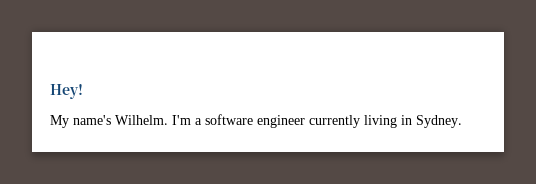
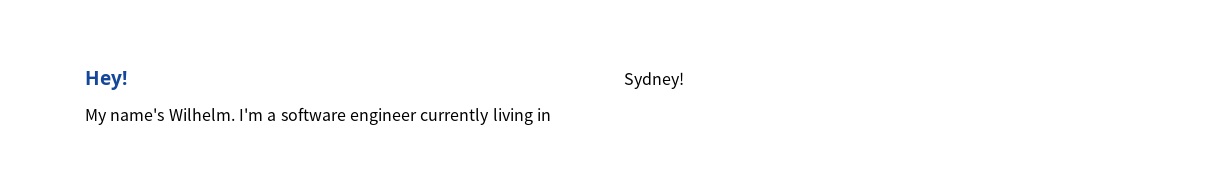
- I'm a software engineer currently living in Sydney.
+ I'm a software engineer currently living in Sydney!

